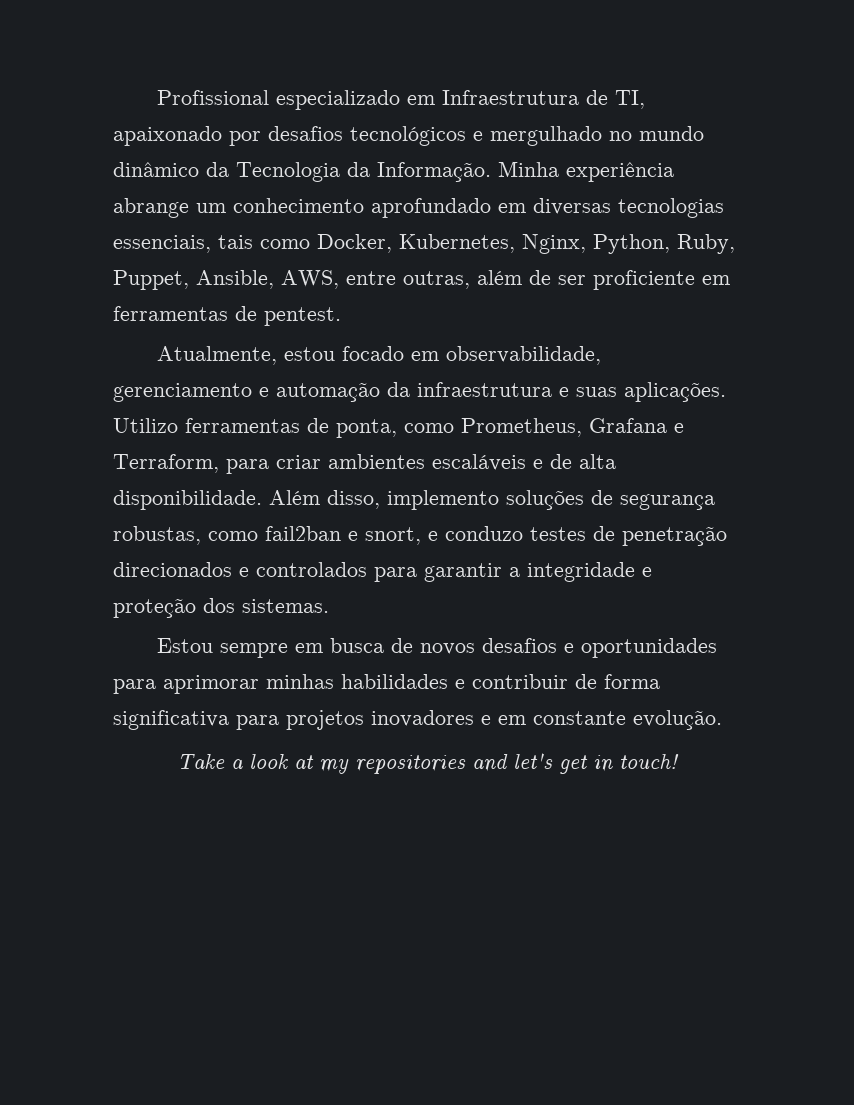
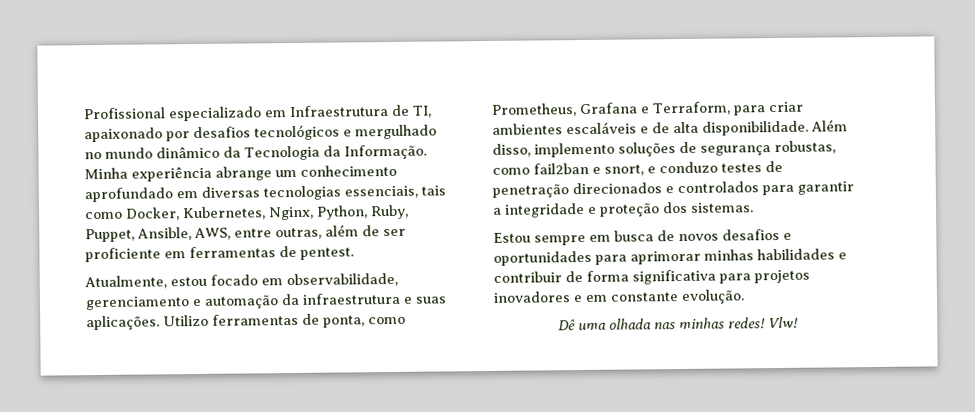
- Take a look at my repositories and let's get in touch!
+ Dê uma olhada nas minhas redes! Vlw!

